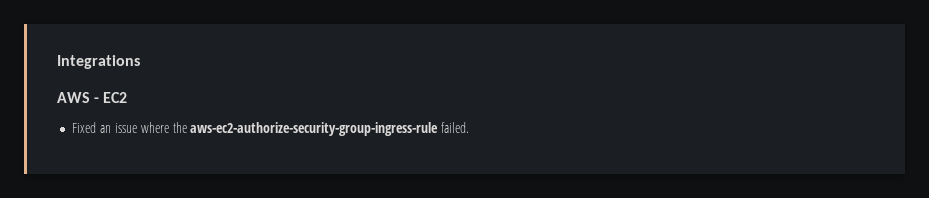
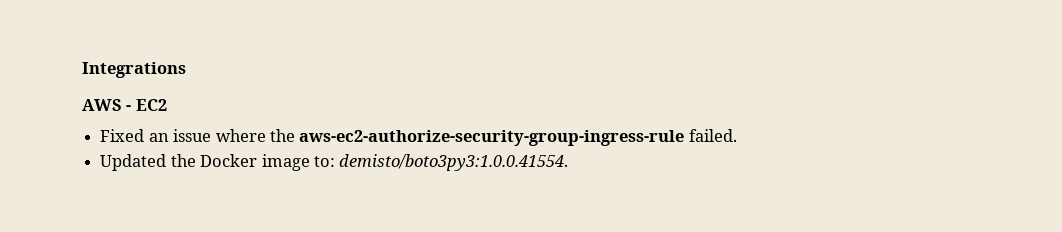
+ Updated the Docker image to: demisto/boto3py3:1.0.0.41554.

